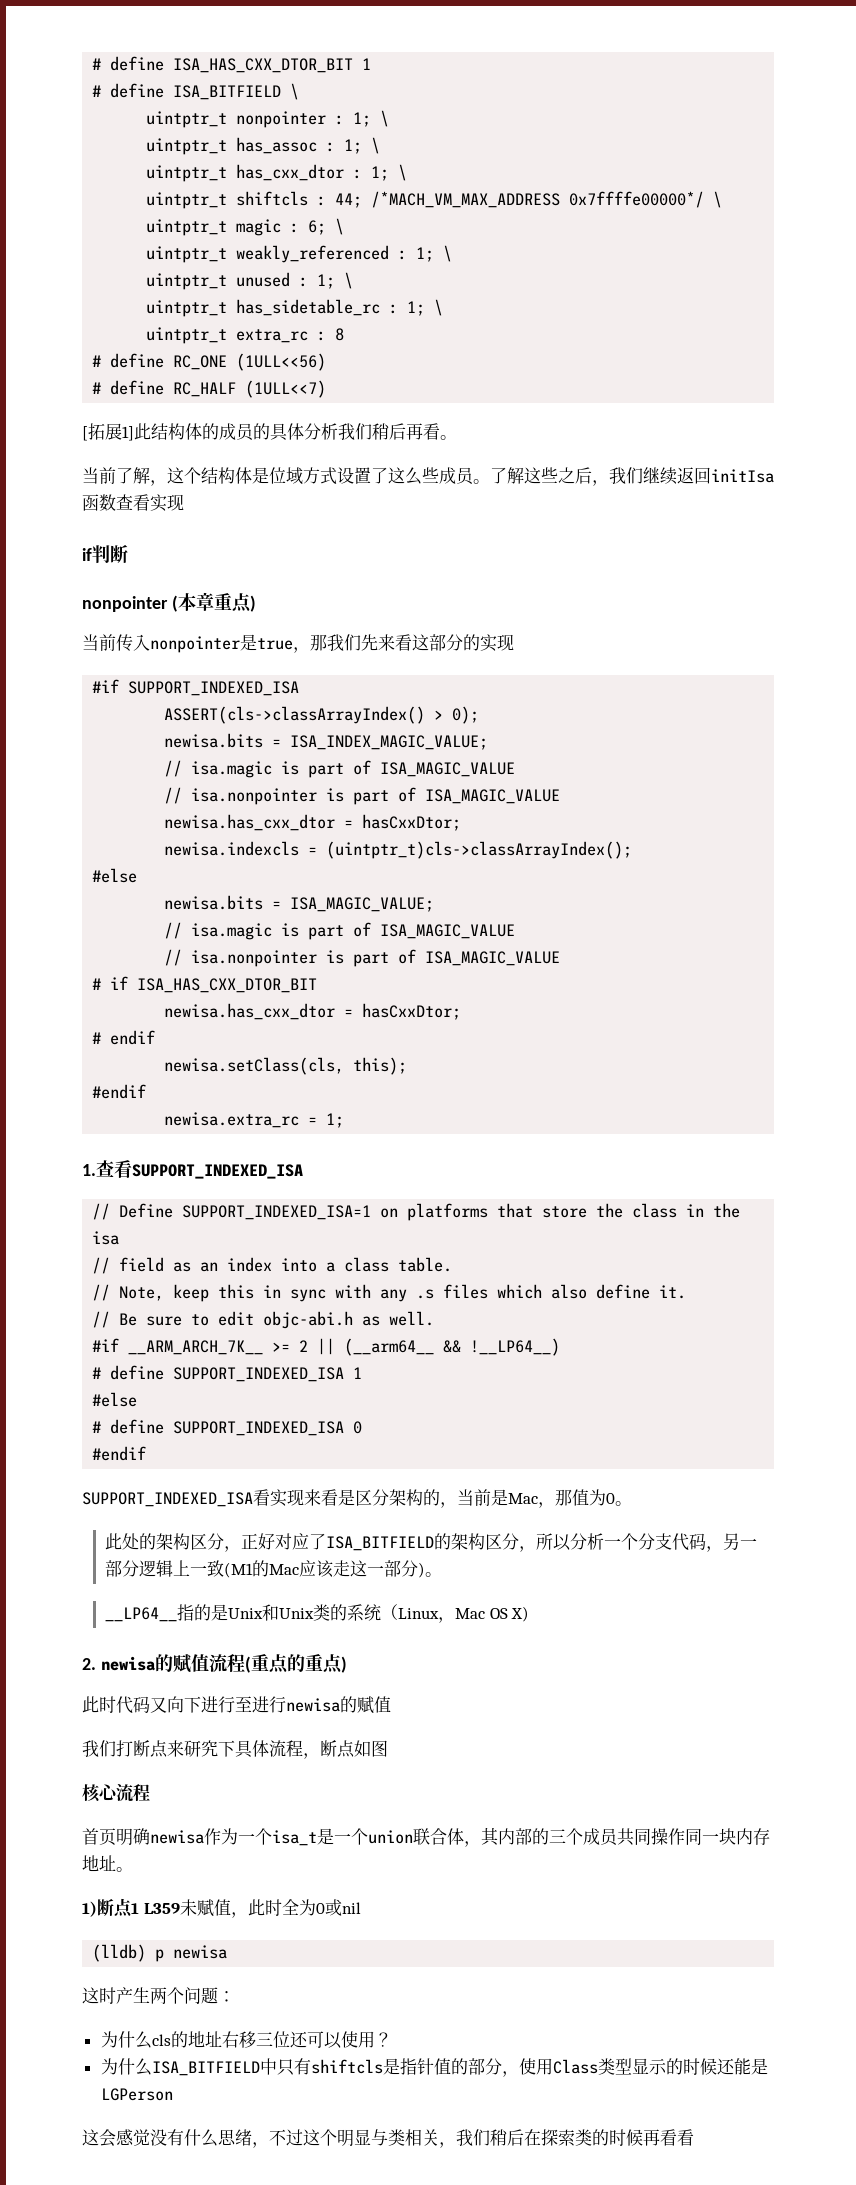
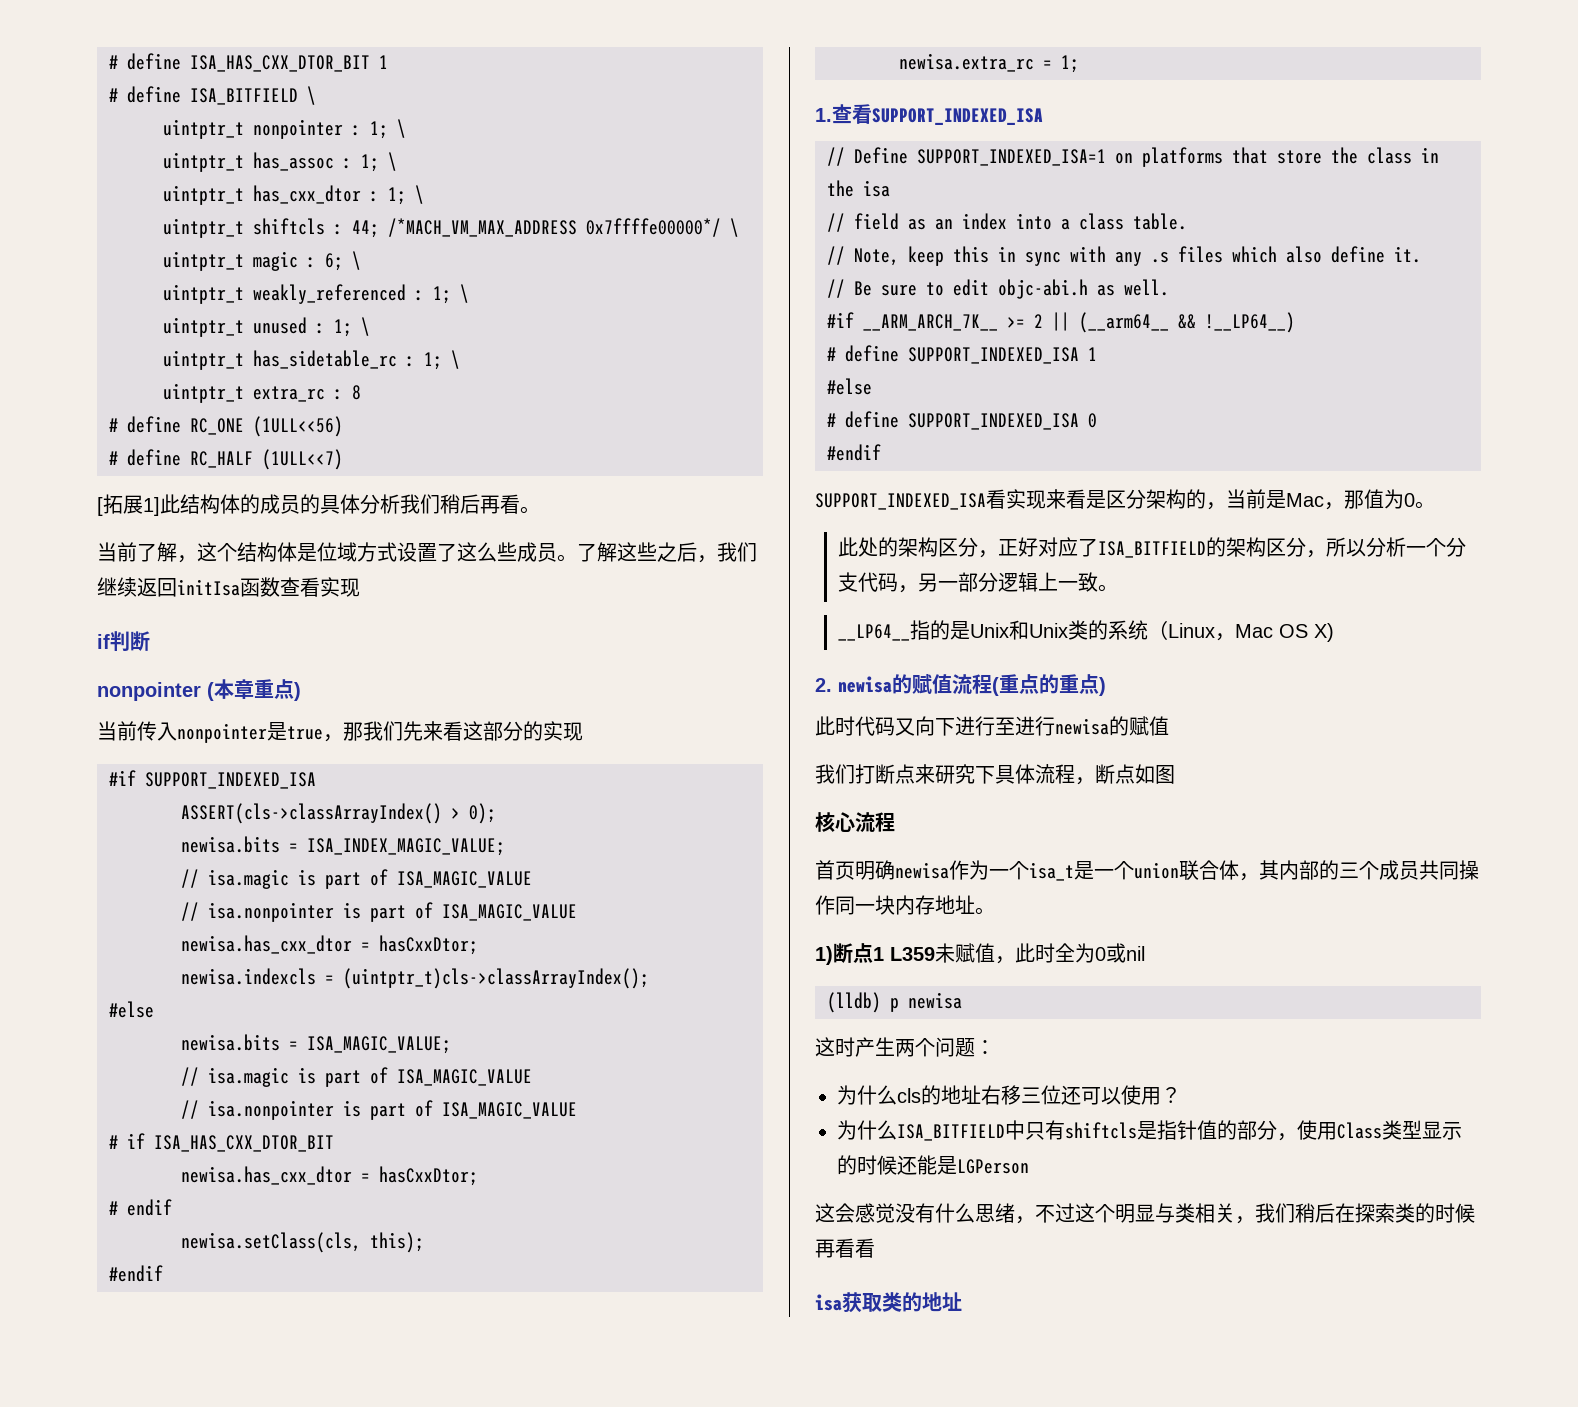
- 此处的架构区分，正好对应了ISA_BITFIELD的架构区分，所以分析一个分支代码，另一部分逻辑上一致(M1的Mac应该走这一部分)。
+ 此处的架构区分，正好对应了ISA_BITFIELD的架构区分，所以分析一个分支代码，另一部分逻辑上一致。
+ isa获取类的地址

